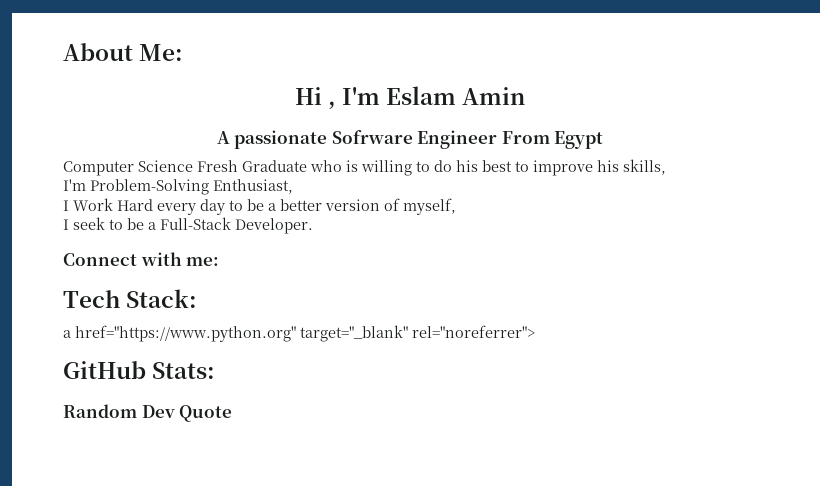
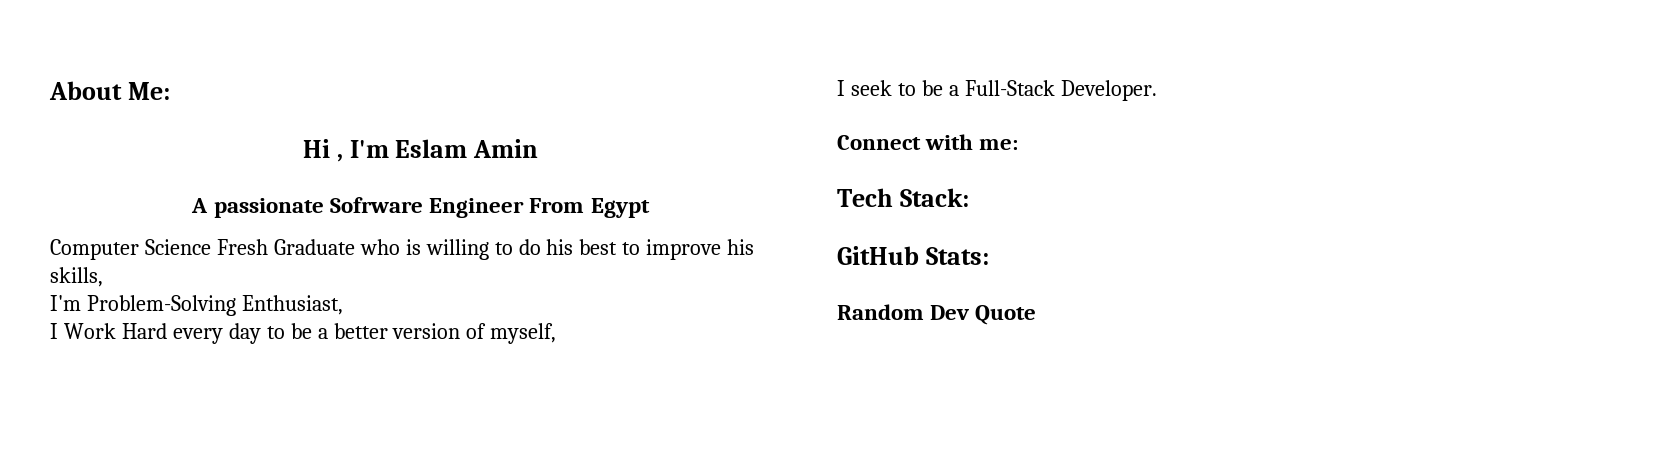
- a href="https://www.python.org" target="_blank" rel="noreferrer">

